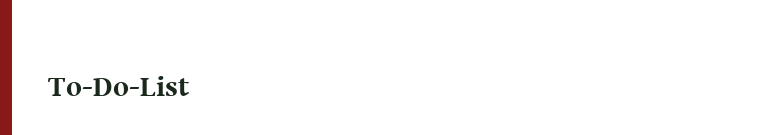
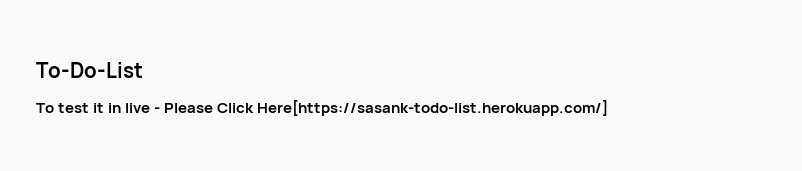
+ To test it in live - Please Click Here[https://sasank-todo-list.herokuapp.com/]

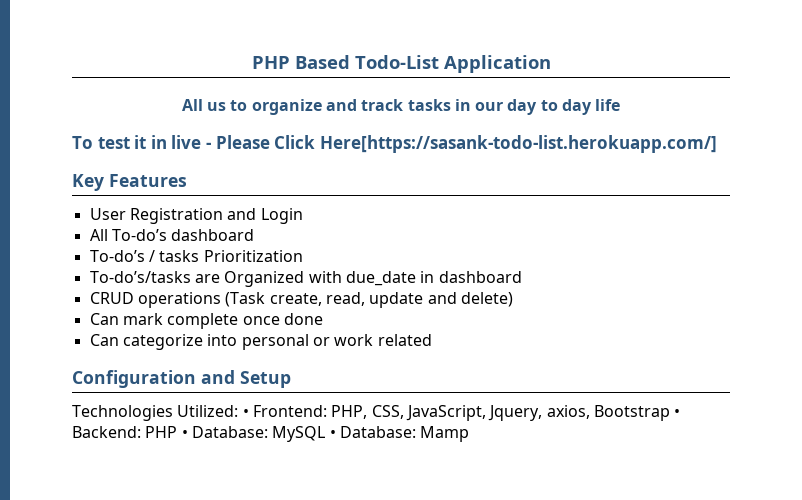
- To-Do-List
+ PHP Based Todo-List Application
+ All us to organize and track tasks in our day to day life
+ Key Features
+ User Registration and Login
+ All To-do’s dashboard
+ To-do’s / tasks Prioritization
+ To-do’s/tasks are Organized with due_date in dashboard
+ CRUD operations (Task create, read, update and delete)
+ Can mark complete once done
+ Can categorize into personal or work related
+ Configuration and Setup
+ Technologies Utilized: • Frontend: PHP, CSS, JavaScript, Jquery, axios, Bootstrap • Backend: PHP • Database: MySQL • Database: Mamp

